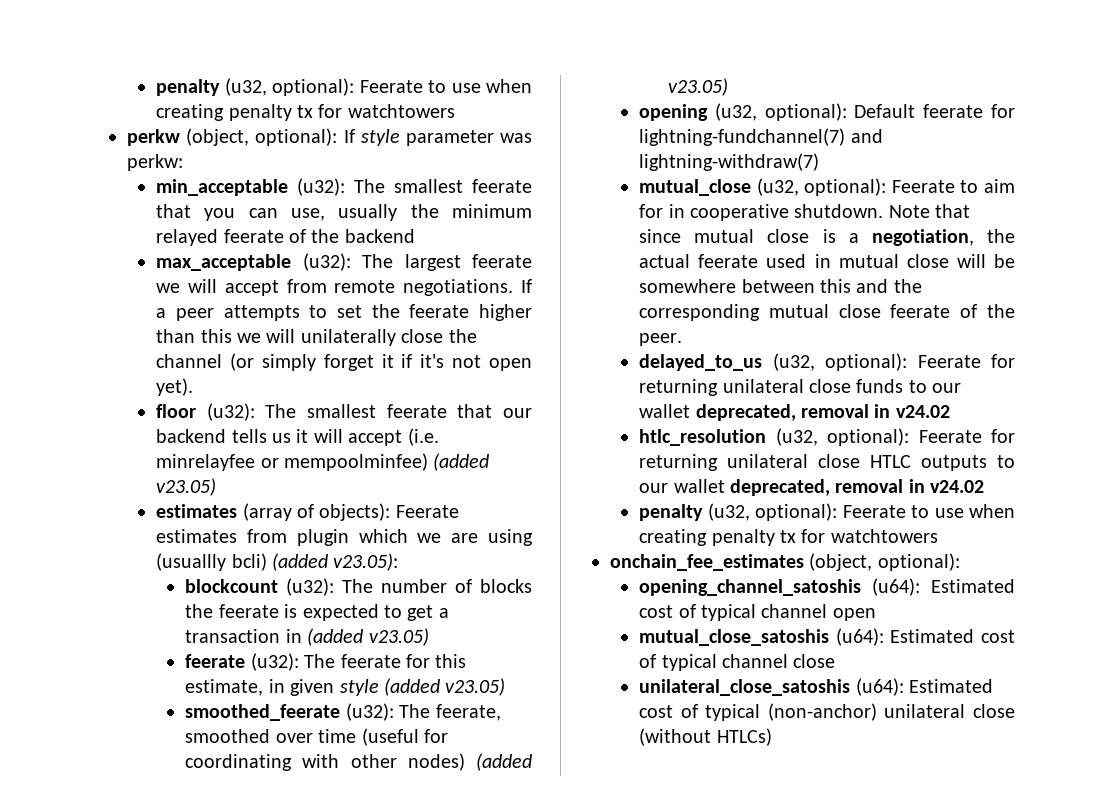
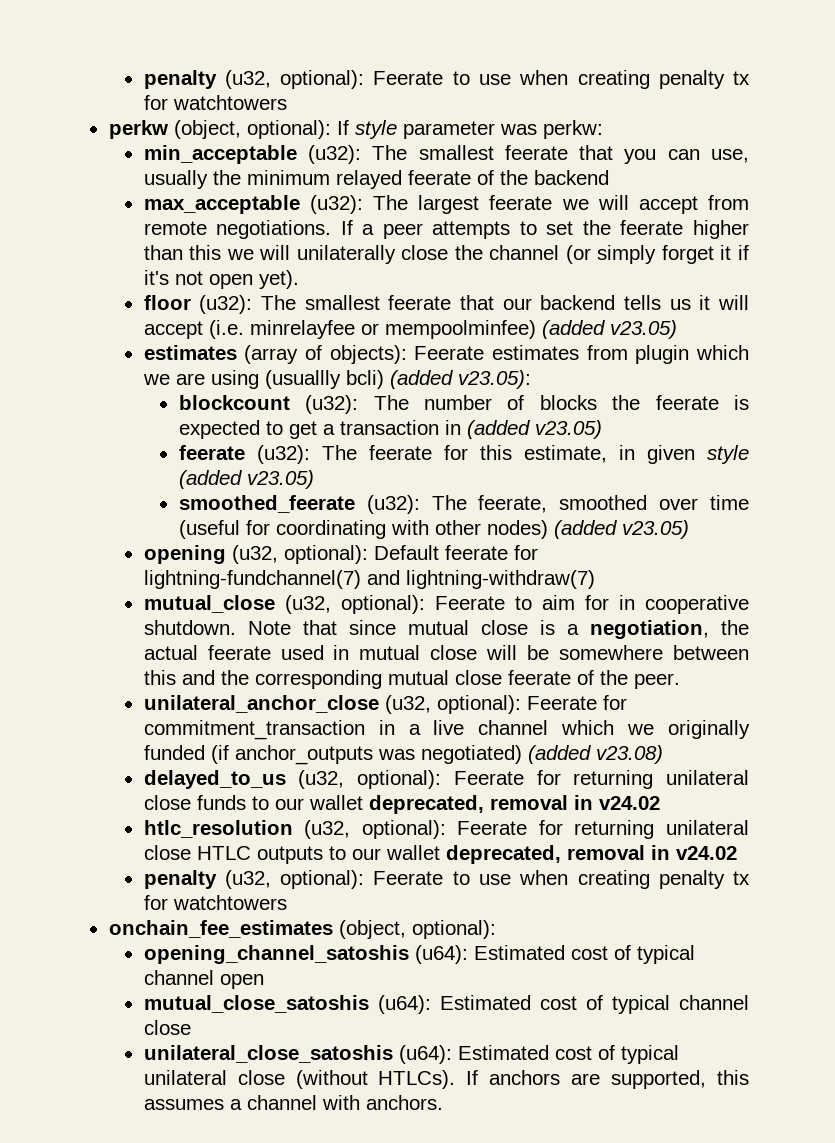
+ unilateral_anchor_close (u32, optional): Feerate for commitment_transaction in a live channel which we originally funded (if anchor_outputs was negotiated) (added v23.08)
- unilateral_close_satoshis (u64): Estimated cost of typical (non-anchor) unilateral close (without HTLCs)
+ unilateral_close_satoshis (u64): Estimated cost of typical unilateral close (without HTLCs). If anchors are supported, this assumes a channel with anchors.

